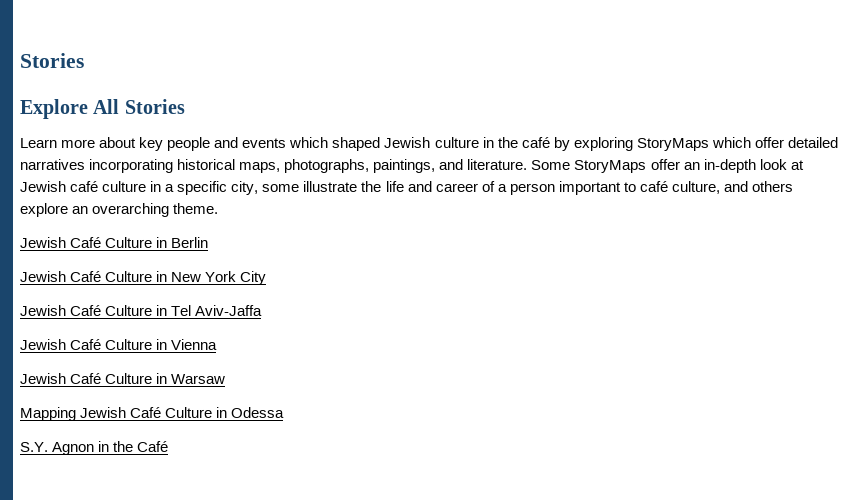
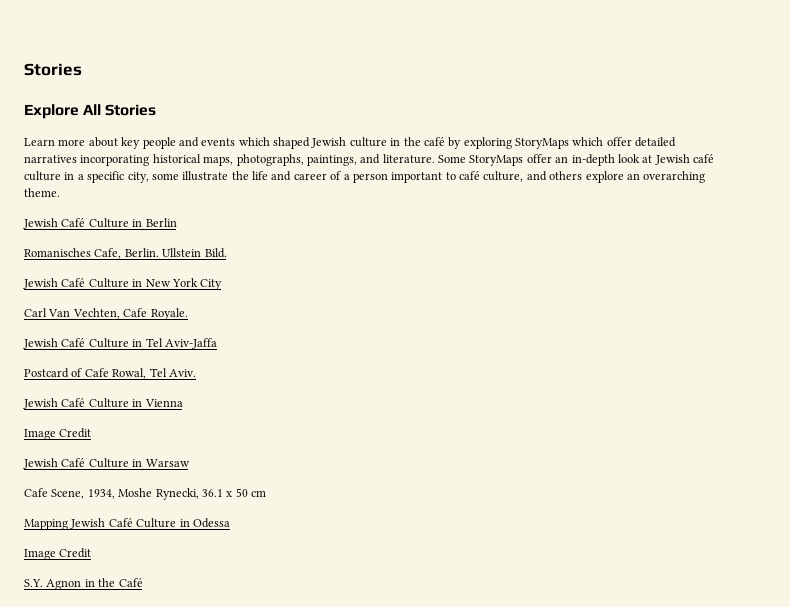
+ Romanisches Cafe, Berlin. Ullstein Bild.
+ Carl Van Vechten, Cafe Royale.
+ Postcard of Cafe Rowal, Tel Aviv.
  Jewish Café Culture in Vienna
+ Image Credit
+ Cafe Scene, 1934, Moshe Rynecki, 36.1 x 50 cm
  Mapping Jewish Café Culture in Odessa
+ Image Credit

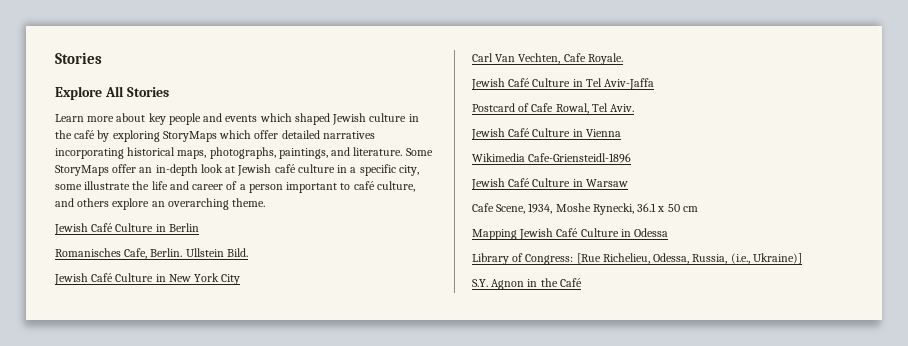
  Jewish Café Culture in Vienna
- Image Credit
+ Wikimedia Cafe-Griensteidl-1896
  Mapping Jewish Café Culture in Odessa
- Image Credit
+ Library of Congress: [Rue Richelieu, Odessa, Russia, (i.e., Ukraine)]

